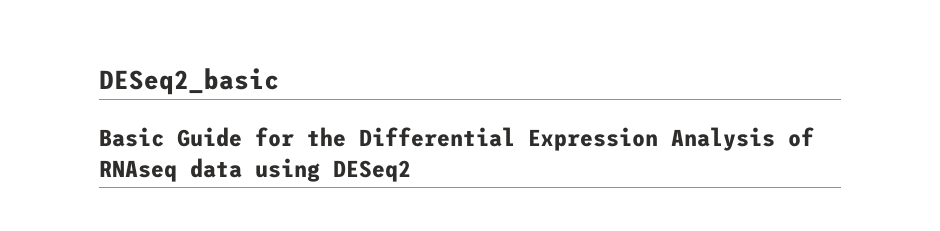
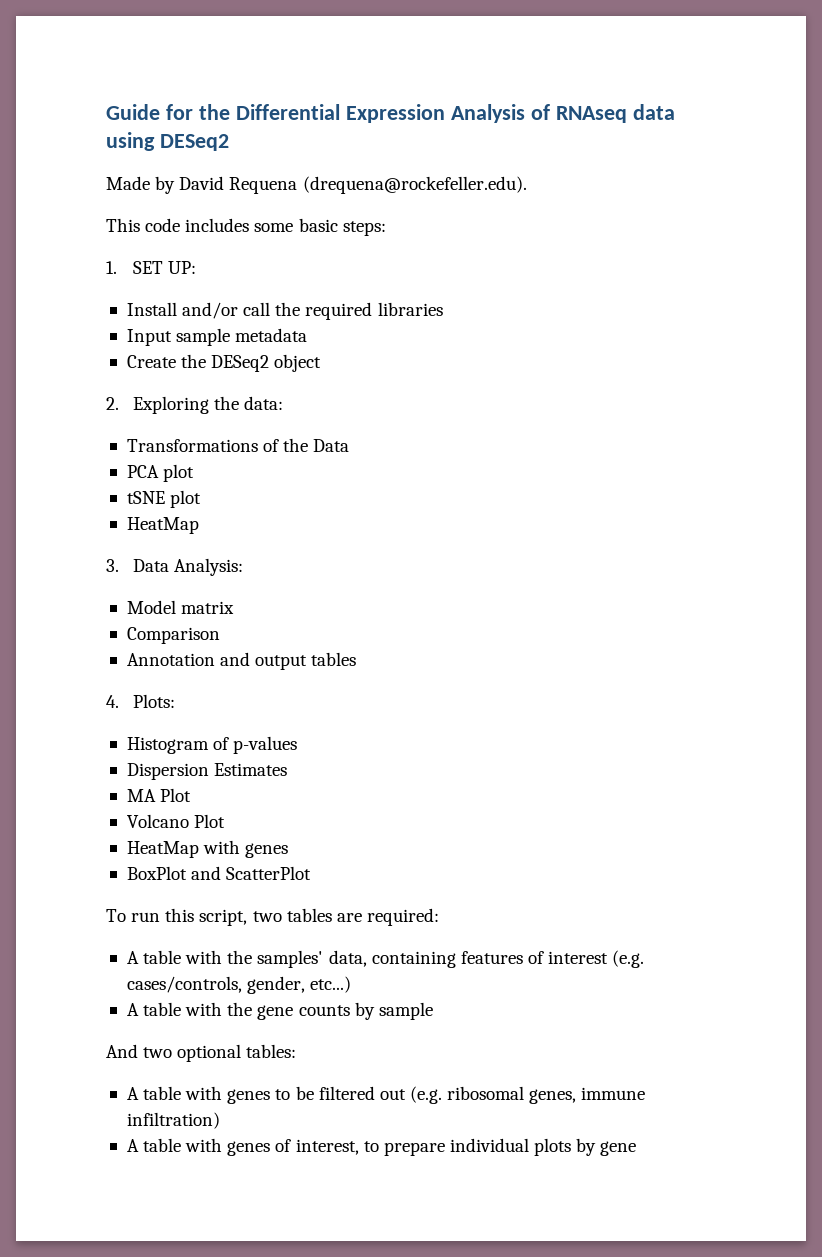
- DESeq2_basic
- Basic Guide for the Differential Expression Analysis of RNAseq data using DESeq2
+ Guide for the Differential Expression Analysis of RNAseq data using DESeq2
+ Made by David Requena (drequena@rockefeller.edu).
+ This code includes some basic steps:
+ 1. SET UP:
+ Install and/or call the required libraries
+ Input sample metadata
+ Create the DESeq2 object
+ 2. Exploring the data:
+ Transformations of the Data
+ PCA plot
+ tSNE plot
+ HeatMap
+ 3. Data Analysis:
+ Model matrix
+ Comparison
+ Annotation and output tables
+ 4. Plots:
+ Histogram of p-values
+ Dispersion Estimates
+ MA Plot
+ Volcano Plot
+ HeatMap with genes
+ BoxPlot and ScatterPlot
+ To run this script, two tables are required:
+ A table with the samples' data, containing features of interest (e.g. cases/controls, gender, etc...)
+ A table with the gene counts by sample
+ And two optional tables:
+ A table with genes to be filtered out (e.g. ribosomal genes, immune infiltration)
+ A table with genes of interest, to prepare individual plots by gene

